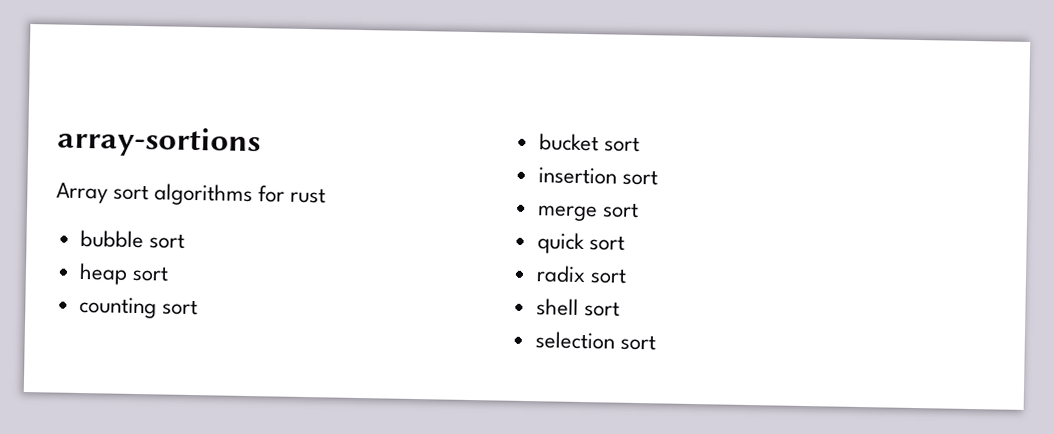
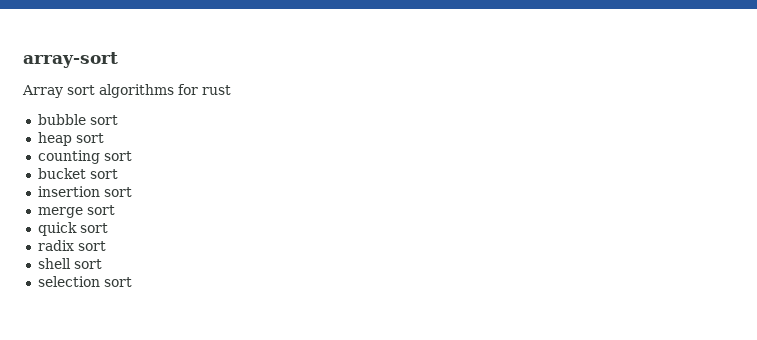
- array-sortions
+ array-sort

